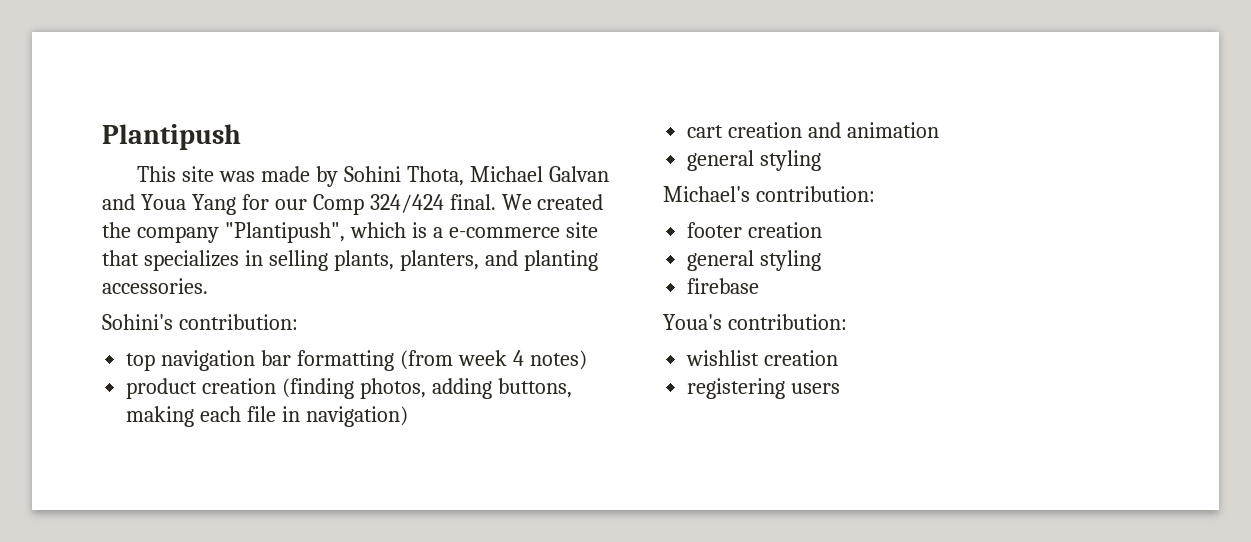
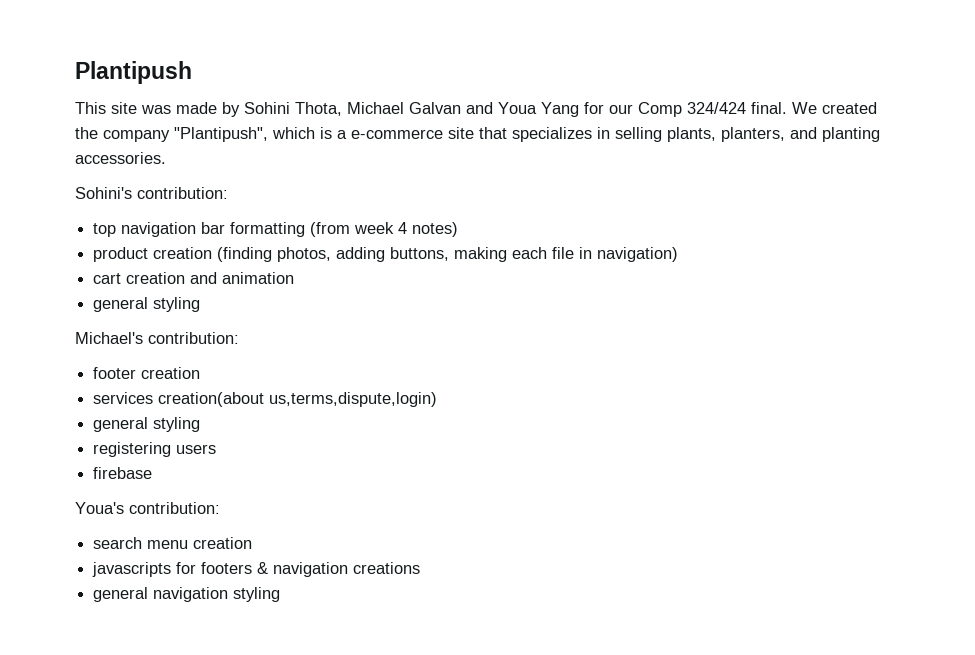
  footer creation
+ services creation(about us,terms,dispute,login)
  general styling
+ registering users
- wishlist creation
- registering users
+ search menu creation
+ javascripts for footers & navigation creations
+ general navigation styling

